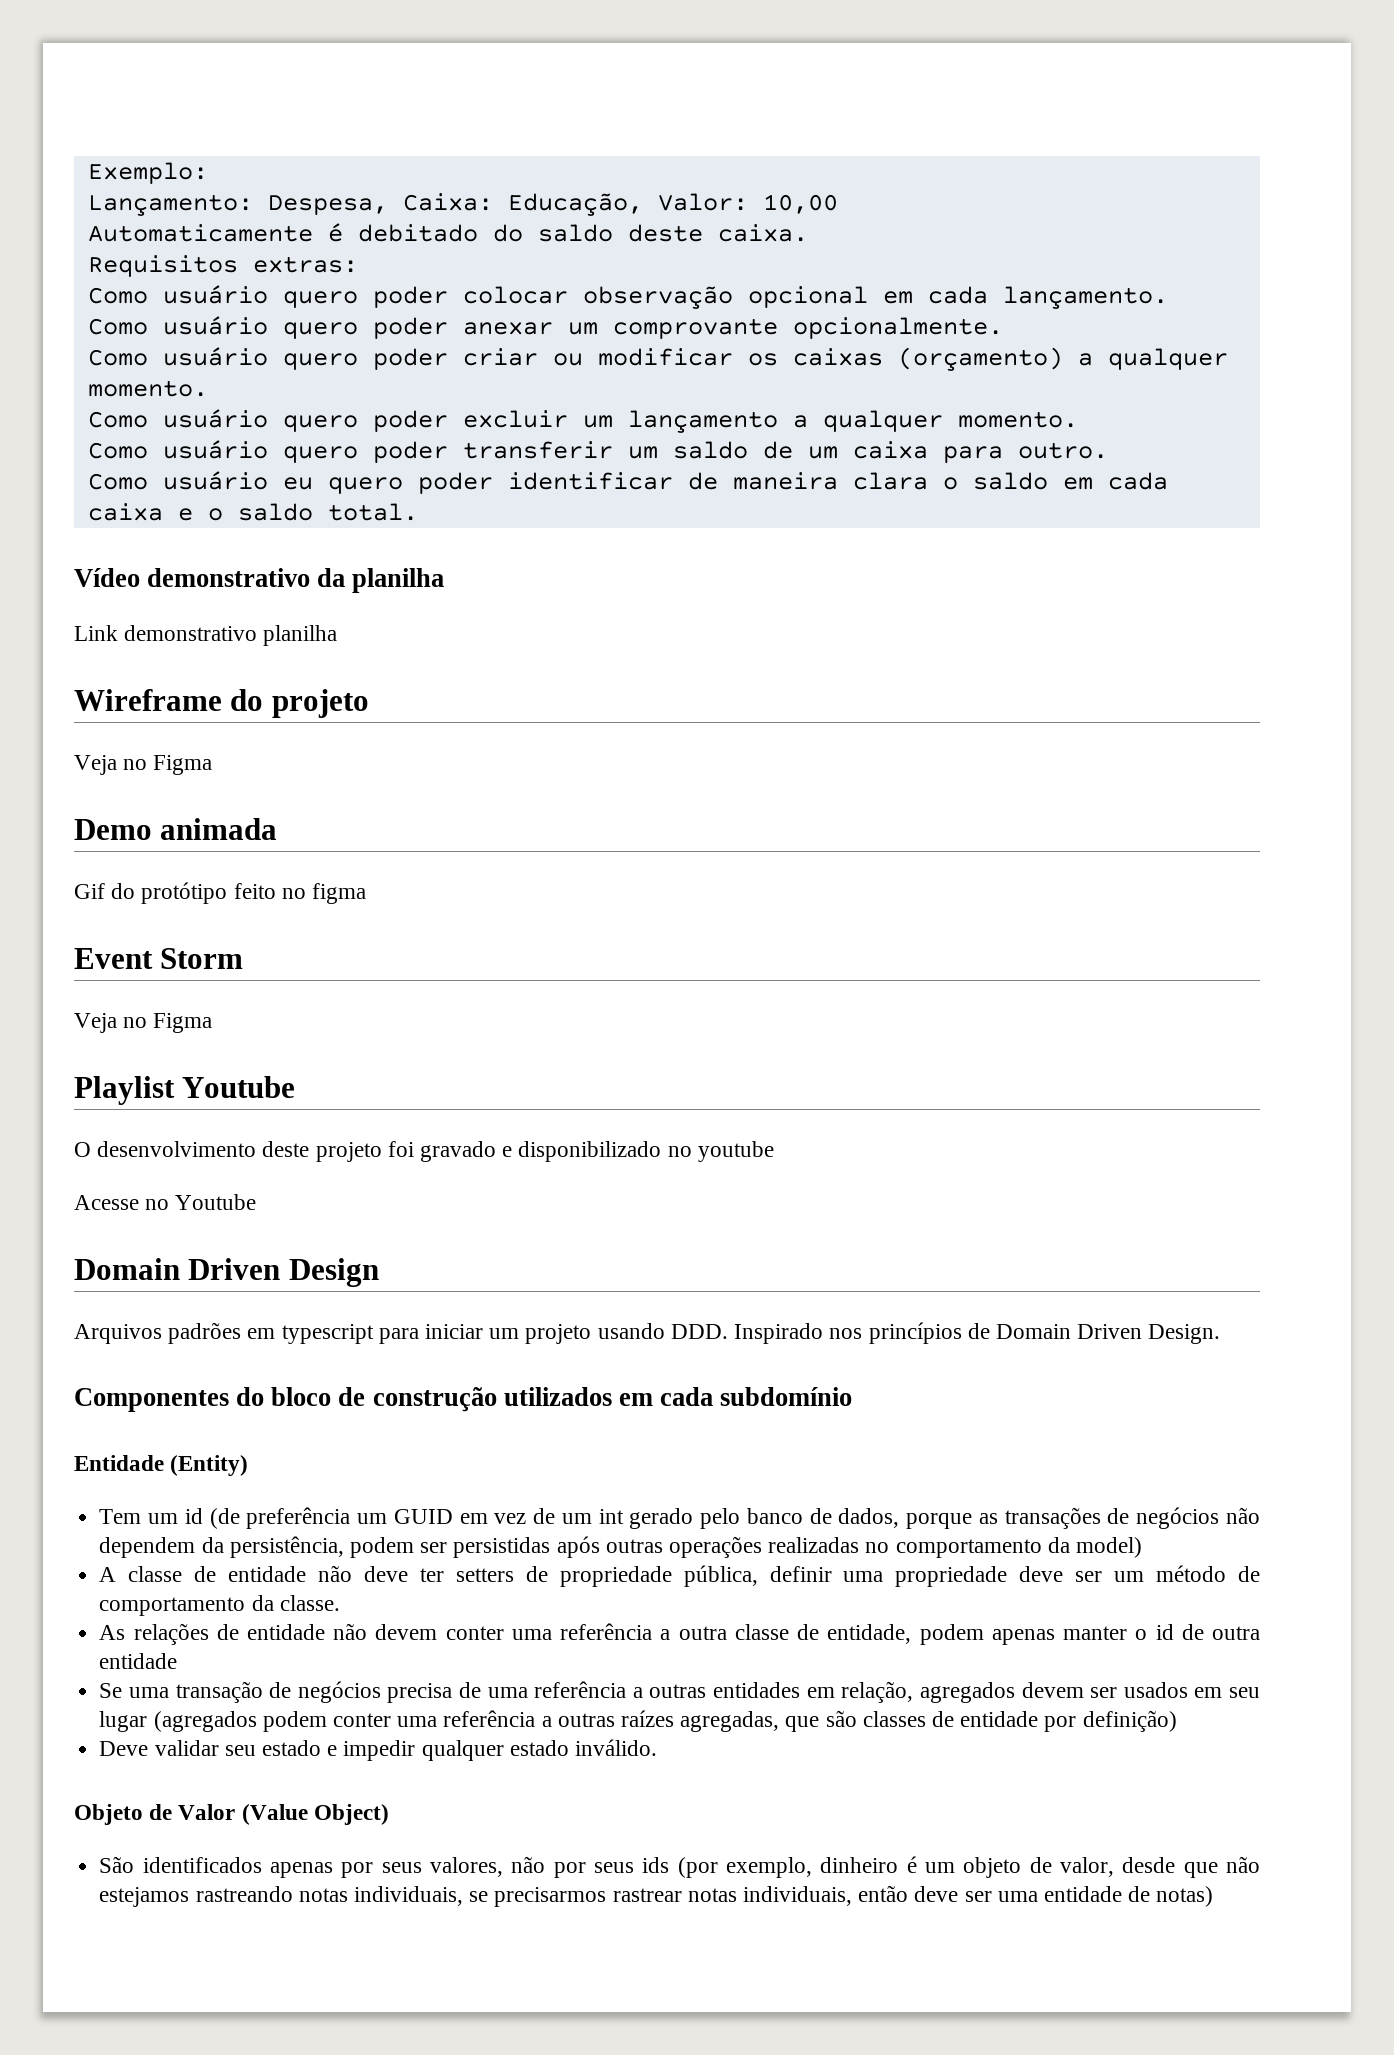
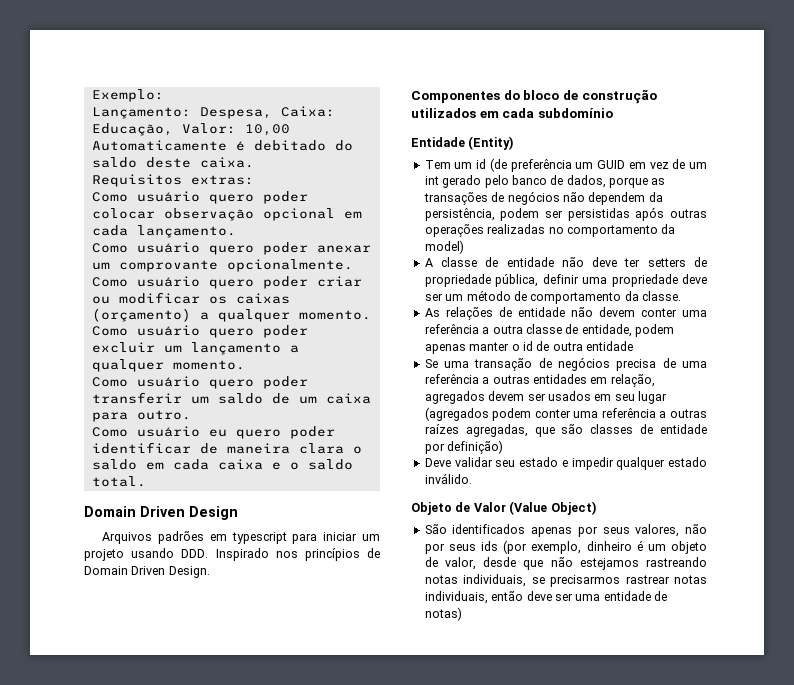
- Vídeo demonstrativo da planilha
- Link demonstrativo planilha
- Wireframe do projeto
- Veja no Figma
- Demo animada
- Gif do protótipo feito no figma
- Event Storm
- Veja no Figma
- Playlist Youtube
- O desenvolvimento deste projeto foi gravado e disponibilizado no youtube
- Acesse no Youtube

